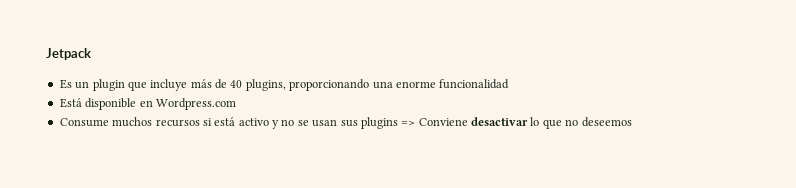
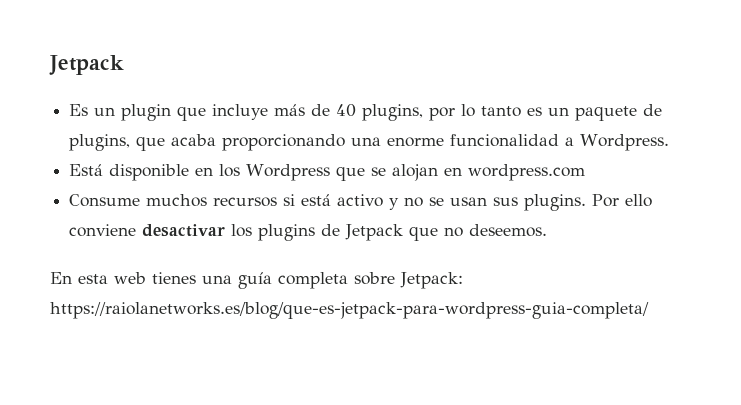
- Es un plugin que incluye más de 40 plugins, proporcionando una enorme funcionalidad
+ Es un plugin que incluye más de 40 plugins, por lo tanto es un paquete de plugins, que acaba proporcionando una enorme funcionalidad a Wordpress.
- Está disponible en Wordpress.com
+ Está disponible en los Wordpress que se alojan en wordpress.com
- Consume muchos recursos si está activo y no se usan sus plugins => Conviene desactivar lo que no deseemos
+ Consume muchos recursos si está activo y no se usan sus plugins. Por ello conviene desactivar los plugins de Jetpack que no deseemos.
+ En esta web tienes una guía completa sobre Jetpack: https://raiolanetworks.es/blog/que-es-jetpack-para-wordpress-guia-completa/

